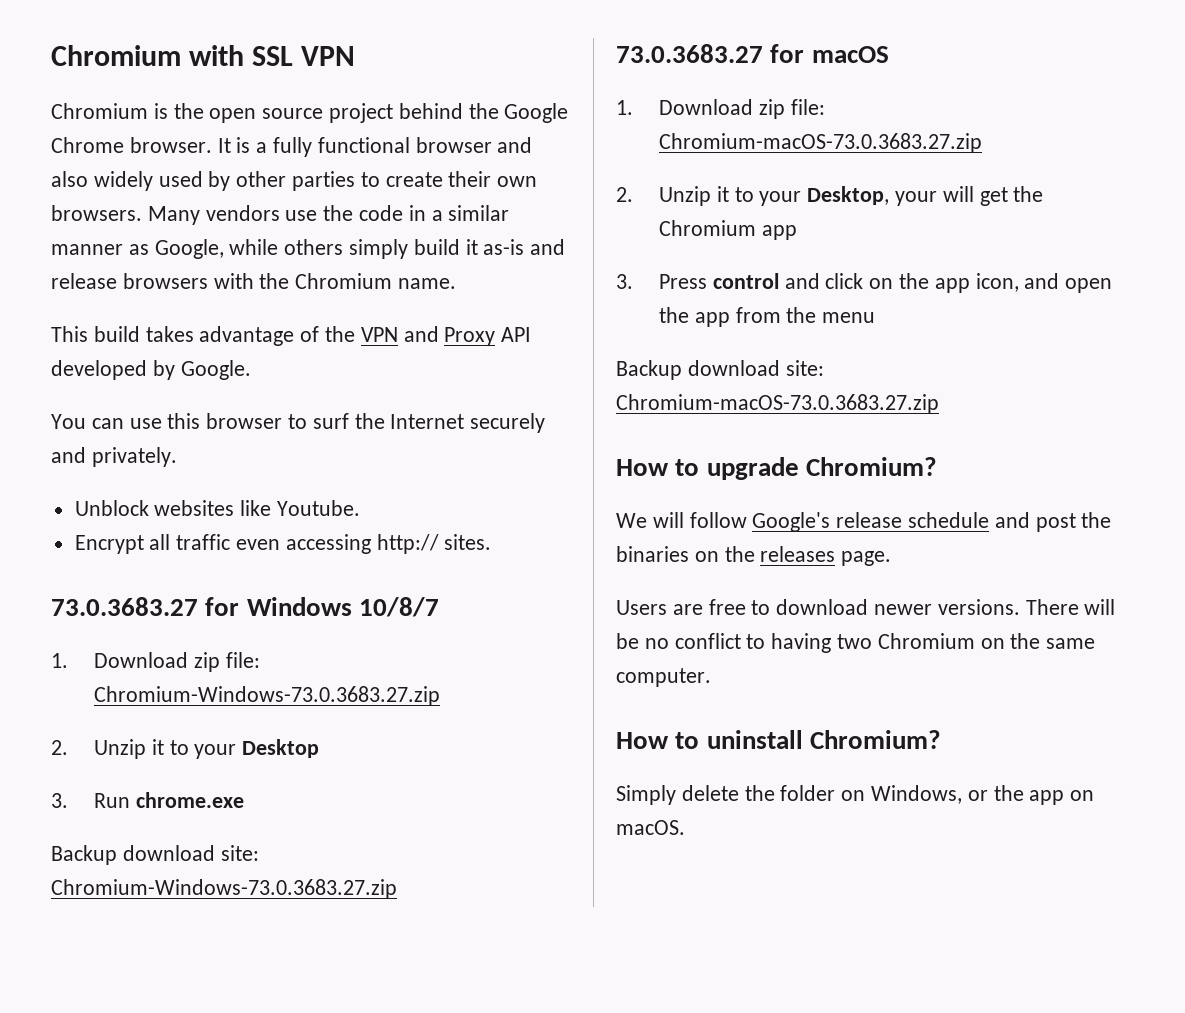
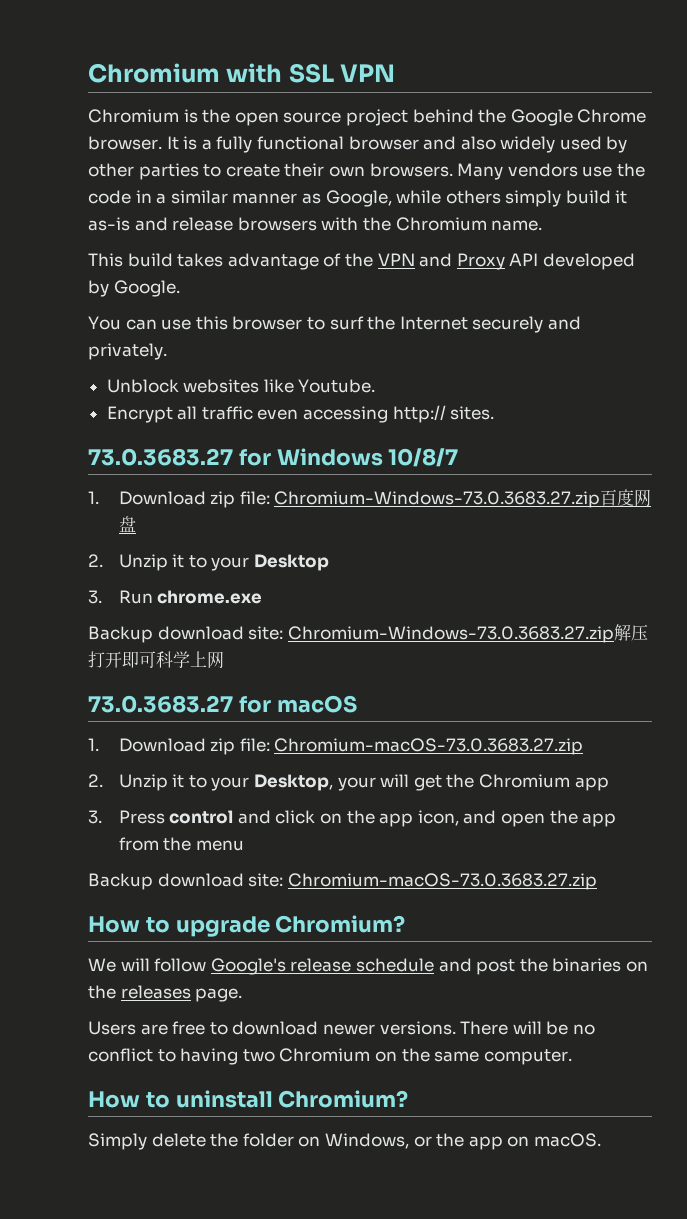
- 1. Download zip file: Chromium-Windows-73.0.3683.27.zip
+ 1. Download zip file: Chromium-Windows-73.0.3683.27.zip百度网盘
- Backup download site: Chromium-Windows-73.0.3683.27.zip
+ Backup download site: Chromium-Windows-73.0.3683.27.zip解压打开即可科学上网

